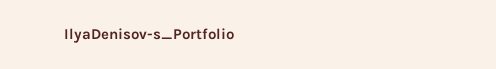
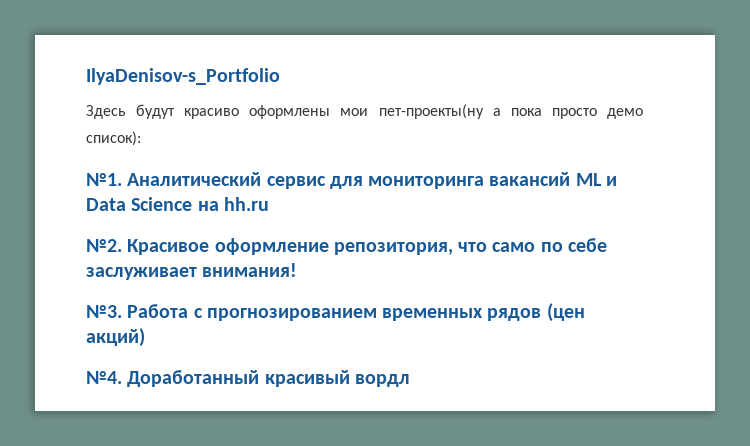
+ Здесь будут красиво оформлены мои пет-проекты(ну а пока просто демо список):
+ №1. Аналитический сервис для мониторинга вакансий ML и Data Science на hh.ru
+ №2. Красивое оформление репозитория, что само по себе заслуживает внимания!
+ №3. Работа с прогнозированием временных рядов (цен акций)
+ №4. Доработанный красивый вордл

